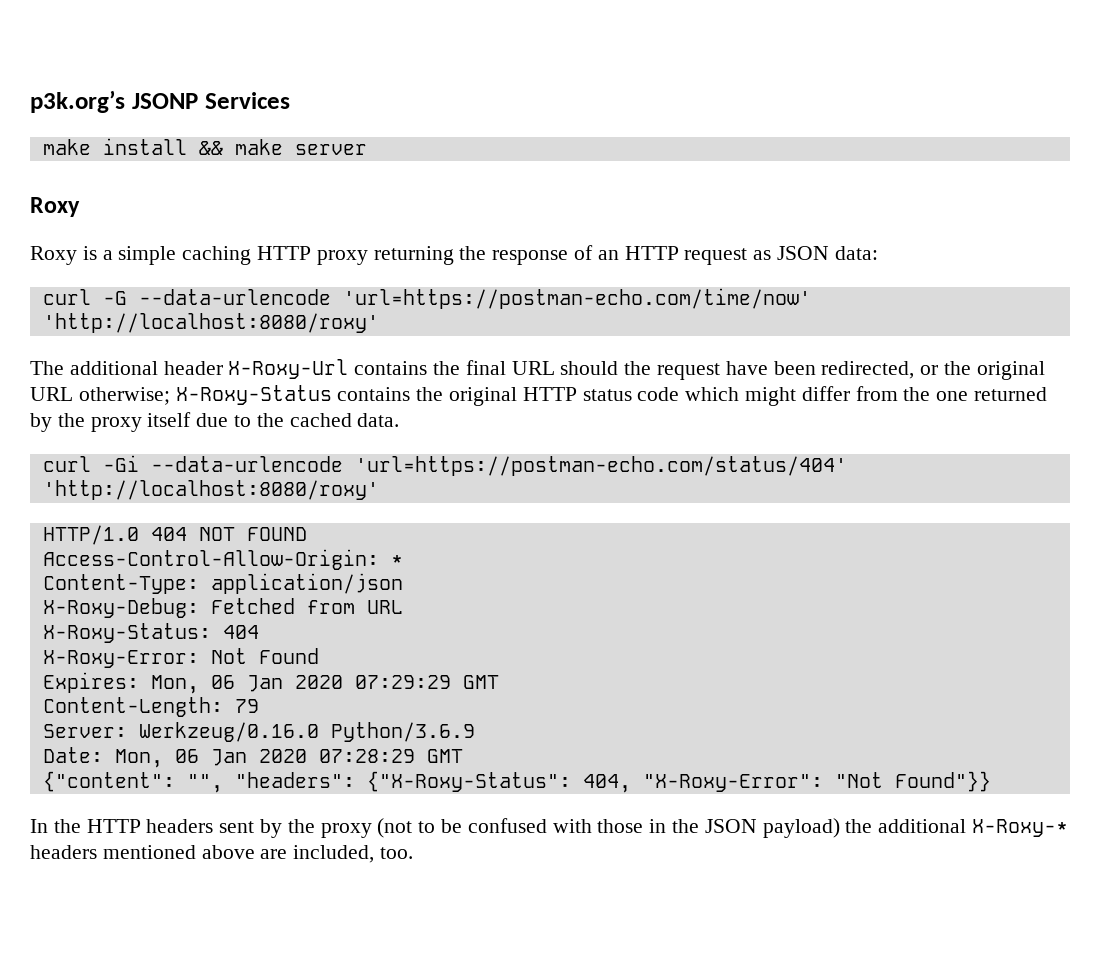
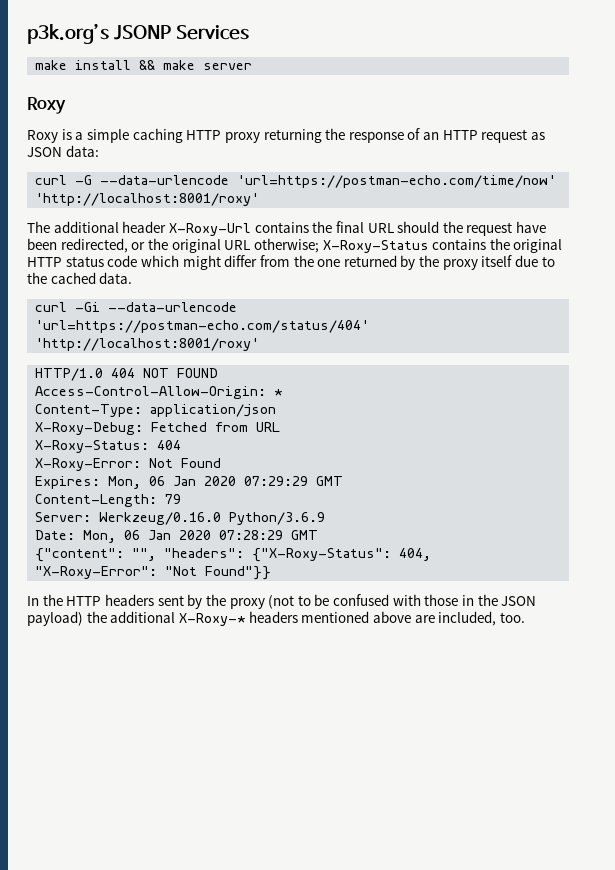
- curl -G --data-urlencode 'url=https://postman-echo.com/time/now' 'http://localhost:8080/roxy'
+ curl -G --data-urlencode 'url=https://postman-echo.com/time/now' 'http://localhost:8001/roxy'
- curl -Gi --data-urlencode 'url=https://postman-echo.com/status/404' 'http://localhost:8080/roxy'
+ curl -Gi --data-urlencode 'url=https://postman-echo.com/status/404' 'http://localhost:8001/roxy'

